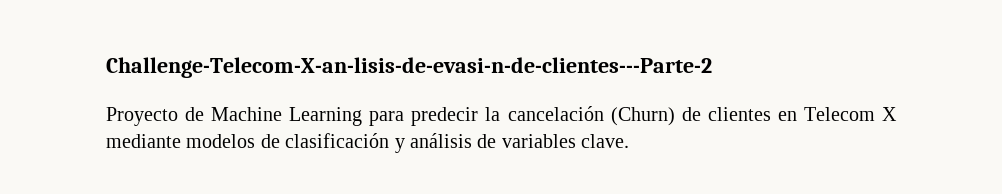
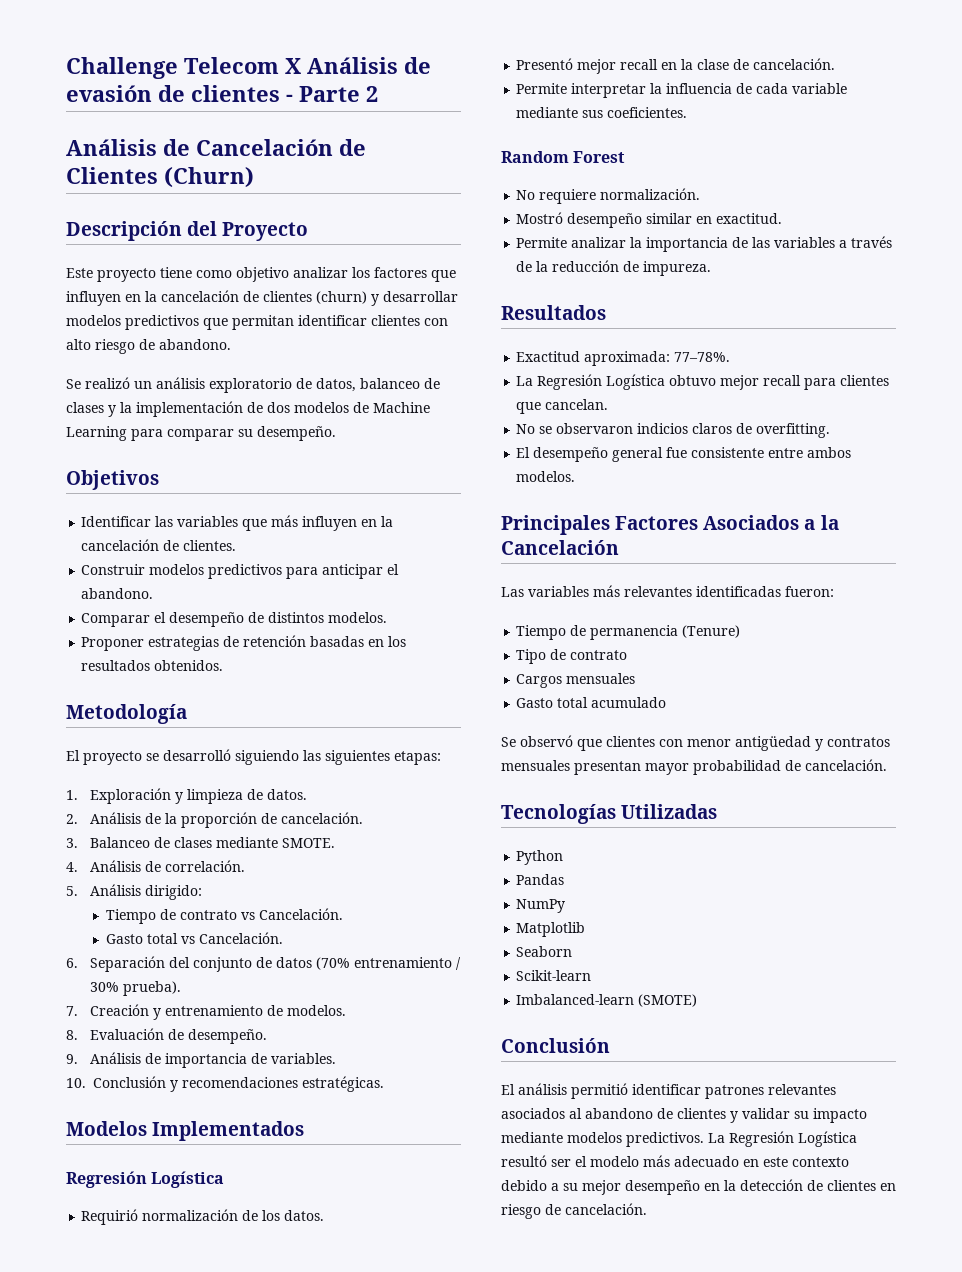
- Challenge-Telecom-X-an-lisis-de-evasi-n-de-clientes---Parte-2
- Proyecto de Machine Learning para predecir la cancelación (Churn) de clientes en Telecom X mediante modelos de clasificación y análisis de variables clave.
+ Challenge Telecom X Análisis de evasión de clientes - Parte 2
+ Análisis de Cancelación de Clientes (Churn)
+ Descripción del Proyecto
+ Este proyecto tiene como objetivo analizar los factores que influyen en la cancelación de clientes (churn) y desarrollar modelos predictivos que permitan identificar clientes con alto riesgo de abandono.
+ Se realizó un análisis exploratorio de datos, balanceo de clases y la implementación de dos modelos de Machine Learning para comparar su desempeño.
+ Objetivos
+ Identificar las variables que más influyen en la cancelación de clientes.
+ Construir modelos predictivos para anticipar el abandono.
+ Comparar el desempeño de distintos modelos.
+ Proponer estrategias de retención basadas en los resultados obtenidos.
+ Metodología
+ El proyecto se desarrolló siguiendo las siguientes etapas:
+ 1. Exploración y limpieza de datos.
+ 2. Análisis de la proporción de cancelación.
+ 3. Balanceo de clases mediante SMOTE.
+ 4. Análisis de correlación.
+ 5. Análisis dirigido:
+ Tiempo de contrato vs Cancelación.
+ Gasto total vs Cancelación.
+ 6. Separación del conjunto de datos (70% entrenamiento / 30% prueba).
+ 7. Creación y entrenamiento de modelos.
+ 8. Evaluación de desempeño.
+ 9. Análisis de importancia de variables.
+ 10. Conclusión y recomendaciones estratégicas.
+ Modelos Implementados
+ Regresión Logística
+ Requirió normalización de los datos.
+ Presentó mejor recall en la clase de cancelación.
+ Permite interpretar la influencia de cada variable mediante sus coeficientes.
+ Random Forest
+ No requiere normalización.
+ Mostró desempeño similar en exactitud.
+ Permite analizar la importancia de las variables a través de la reducción de impureza.
+ Resultados
+ Exactitud aproximada: 77–78%.
+ La Regresión Logística obtuvo mejor recall para clientes que cancelan.
+ No se observaron indicios claros de overfitting.
+ El desempeño general fue consistente entre ambos modelos.
+ Principales Factores Asociados a la Cancelación
+ Las variables más relevantes identificadas fueron:
+ Tiempo de permanencia (Tenure)
+ Tipo de contrato
+ Cargos mensuales
+ Gasto total acumulado
+ Se observó que clientes con menor antigüedad y contratos mensuales presentan mayor probabilidad de cancelación.
+ Tecnologías Utilizadas
+ Python
+ Pandas
+ NumPy
+ Matplotlib
+ Seaborn
+ Scikit-learn
+ Imbalanced-learn (SMOTE)
+ Conclusión
+ El análisis permitió identificar patrones relevantes asociados al abandono de clientes y validar su impacto mediante modelos predictivos. La Regresión Logística resultó ser el modelo más adecuado en este contexto debido a su mejor desempeño en la detección de clientes en riesgo de cancelación.

